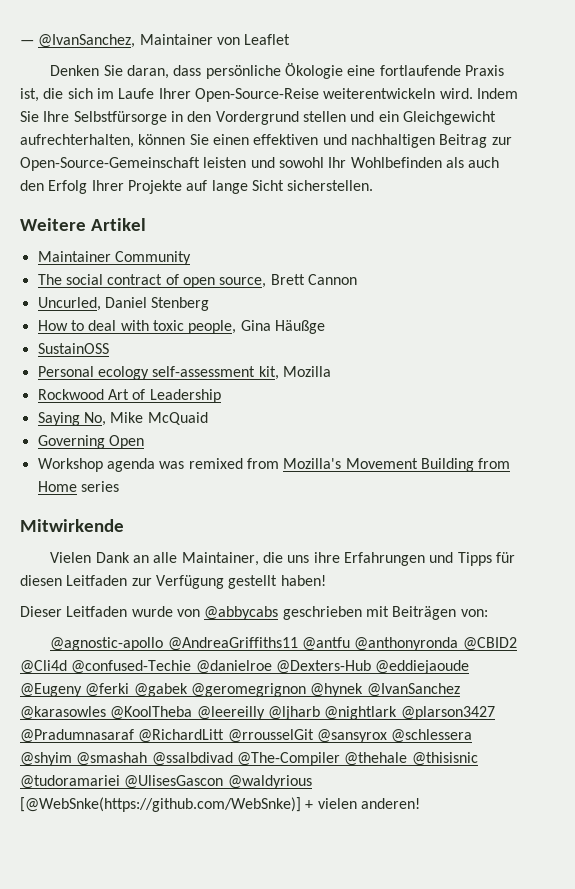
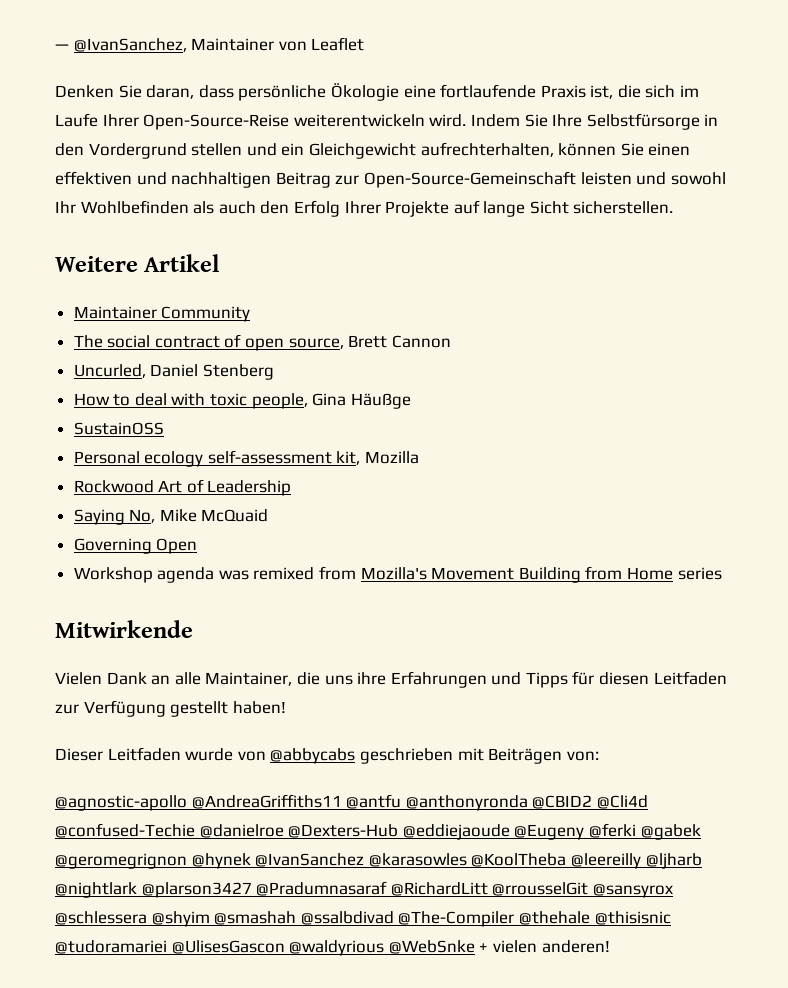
- @agnostic-apollo @AndreaGriffiths11 @antfu @anthonyronda @CBID2 @Cli4d @confused-Techie @danielroe @Dexters-Hub @eddiejaoude @Eugeny @ferki @gabek @geromegrignon @hynek @IvanSanchez @karasowles @KoolTheba @leereilly @ljharb @nightlark @plarson3427 @Pradumnasaraf @RichardLitt @rrousselGit @sansyrox @schlessera @shyim @smashah @ssalbdivad @The-Compiler @thehale @thisisnic @tudoramariei @UlisesGascon @waldyrious [@WebSnke(https://github.com/WebSnke)] + vielen anderen!
+ @agnostic-apollo @AndreaGriffiths11 @antfu @anthonyronda @CBID2 @Cli4d @confused-Techie @danielroe @Dexters-Hub @eddiejaoude @Eugeny @ferki @gabek @geromegrignon @hynek @IvanSanchez @karasowles @KoolTheba @leereilly @ljharb @nightlark @plarson3427 @Pradumnasaraf @RichardLitt @rrousselGit @sansyrox @schlessera @shyim @smashah @ssalbdivad @The-Compiler @thehale @thisisnic @tudoramariei @UlisesGascon @waldyrious @WebSnke + vielen anderen!

